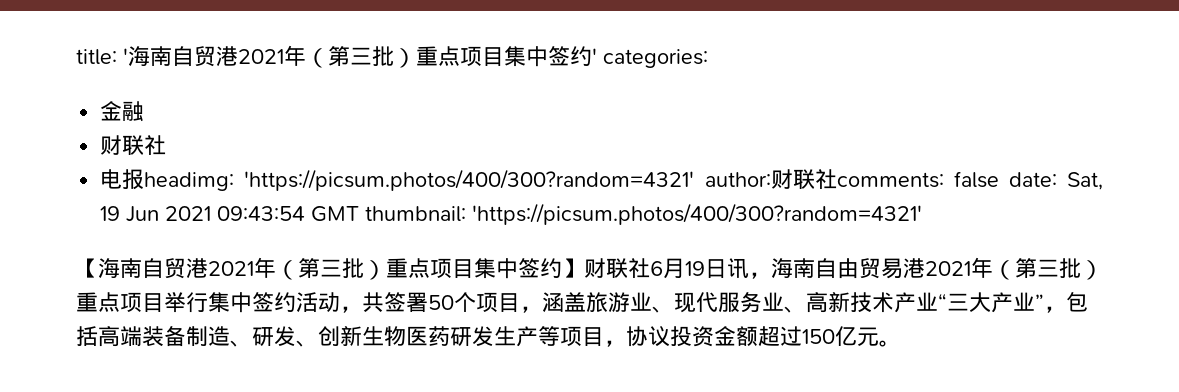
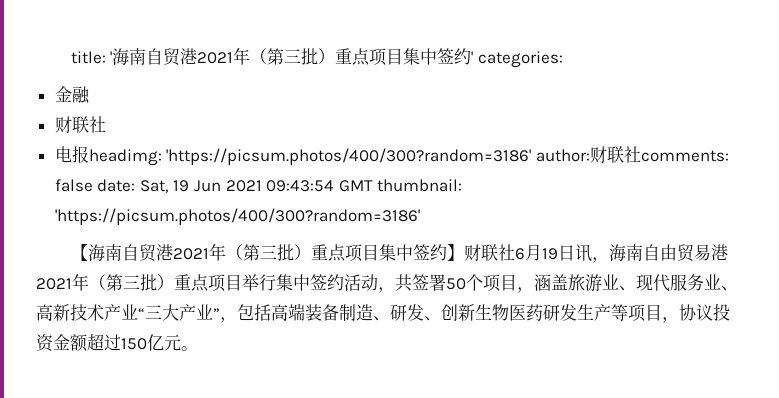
- 电报headimg: 'https://picsum.photos/400/300?random=4321' author:财联社comments: false date: Sat, 19 Jun 2021 09:43:54 GMT thumbnail: 'https://picsum.photos/400/300?random=4321'
+ 电报headimg: 'https://picsum.photos/400/300?random=3186' author:财联社comments: false date: Sat, 19 Jun 2021 09:43:54 GMT thumbnail: 'https://picsum.photos/400/300?random=3186'

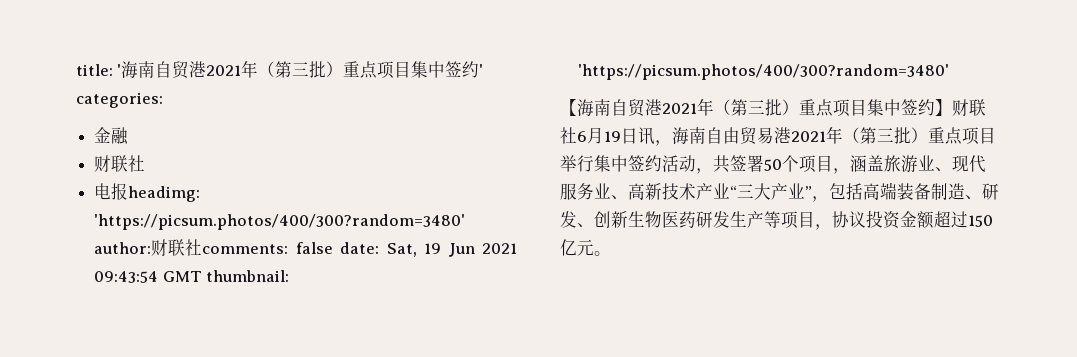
- 电报headimg: 'https://picsum.photos/400/300?random=3186' author:财联社comments: false date: Sat, 19 Jun 2021 09:43:54 GMT thumbnail: 'https://picsum.photos/400/300?random=3186'
+ 电报headimg: 'https://picsum.photos/400/300?random=3480' author:财联社comments: false date: Sat, 19 Jun 2021 09:43:54 GMT thumbnail: 'https://picsum.photos/400/300?random=3480'

